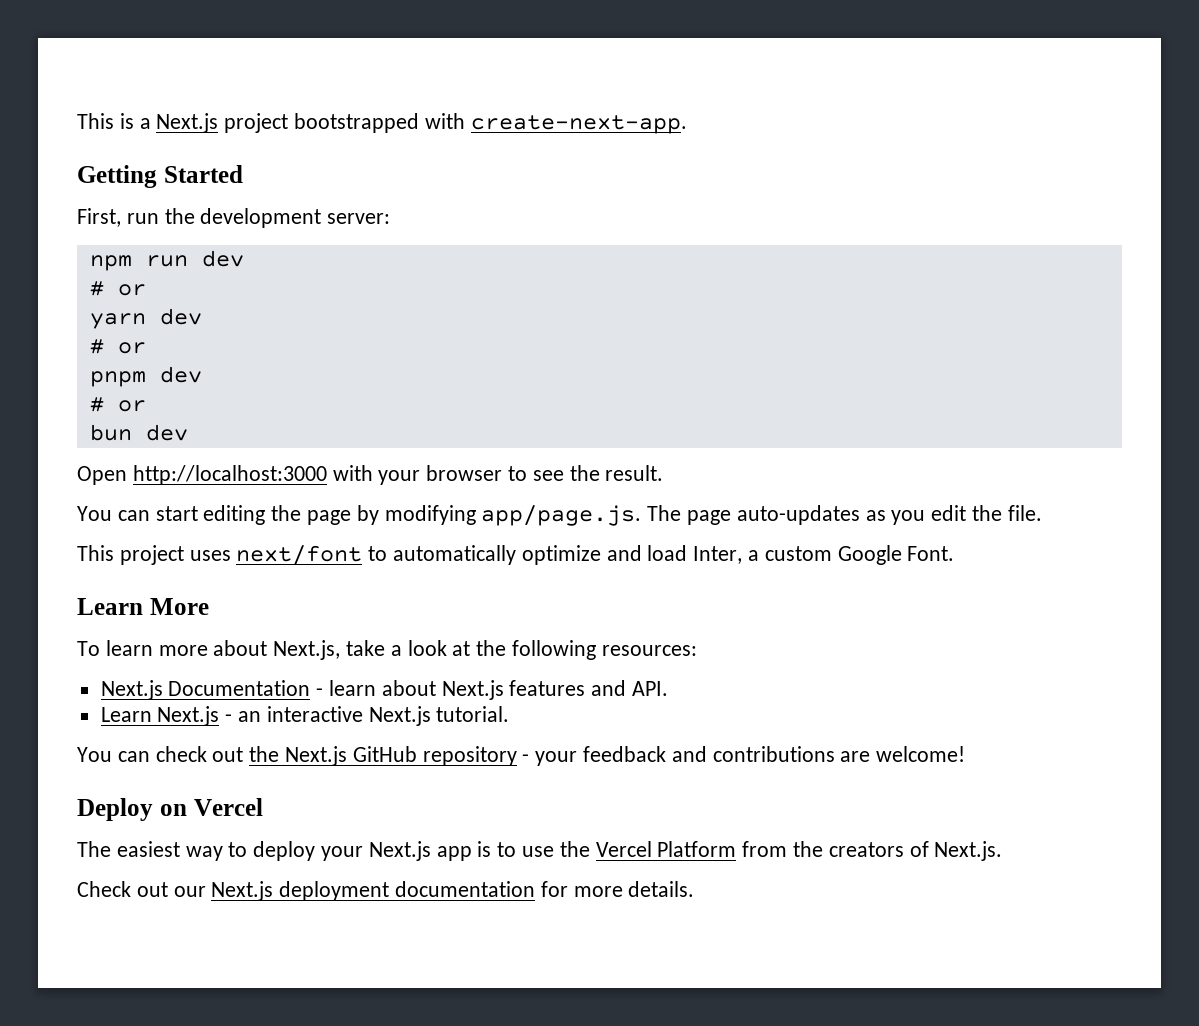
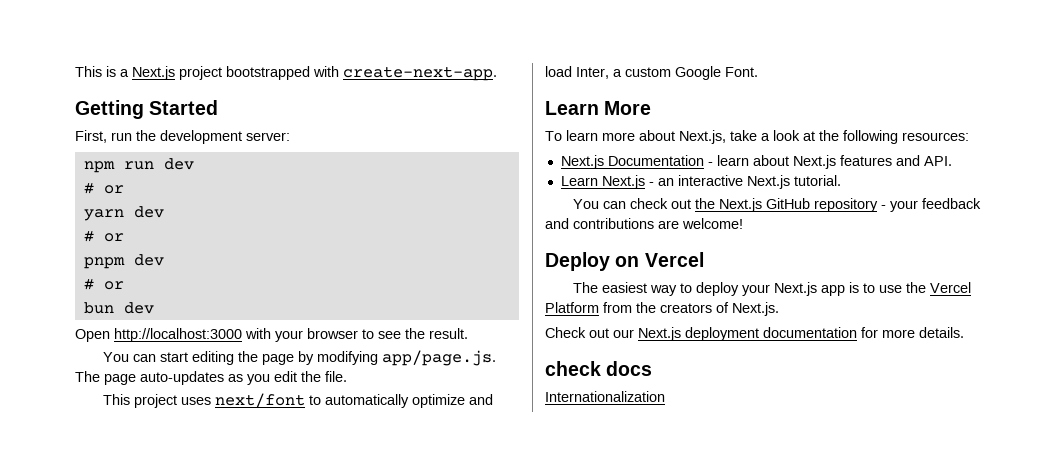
+ check docs
+ Internationalization

